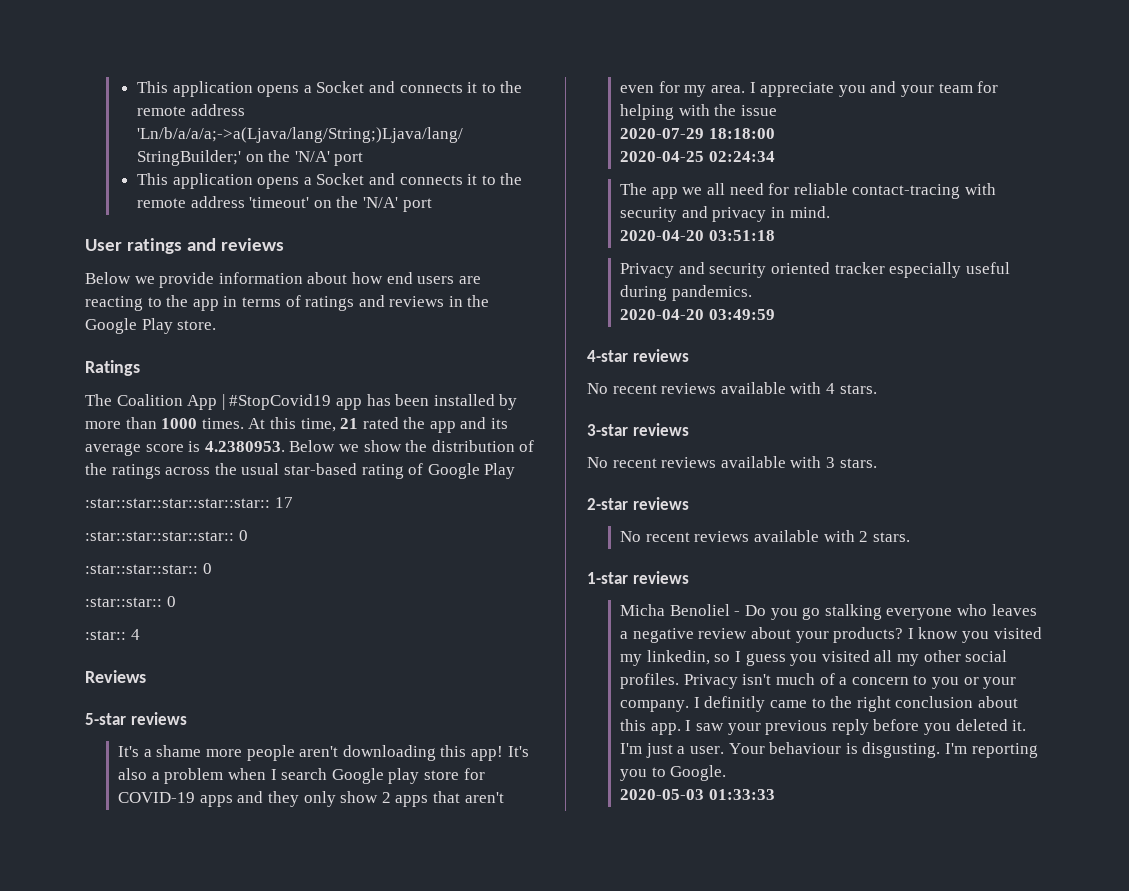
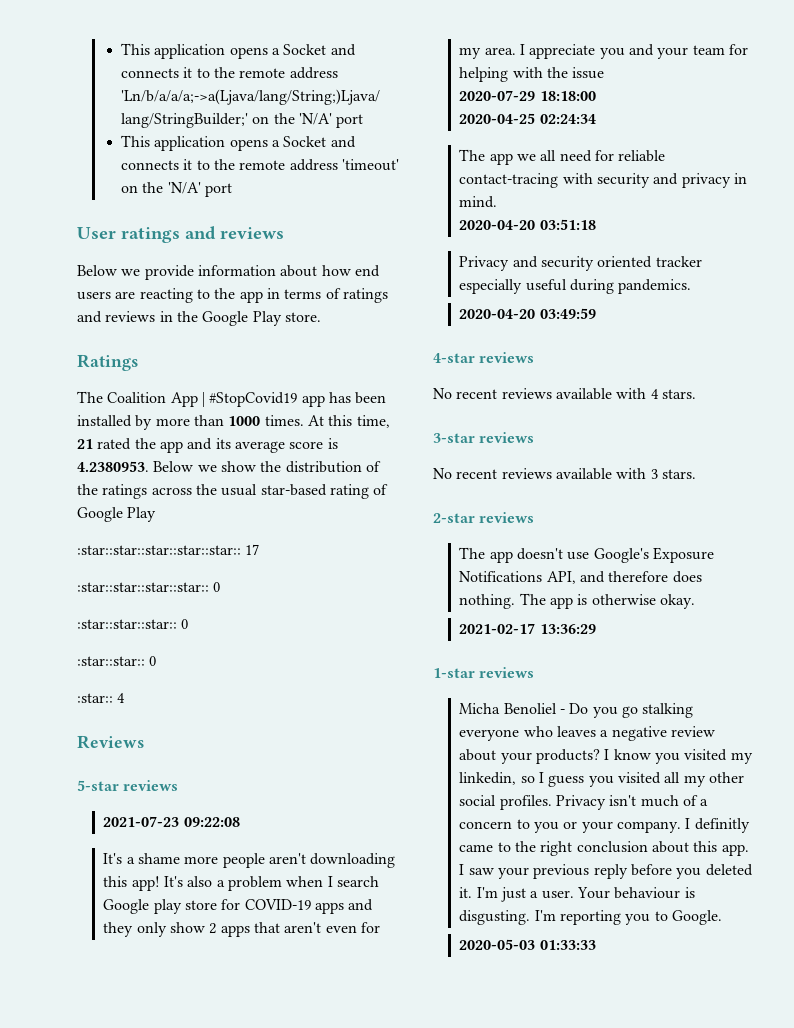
+ 2021-07-23 09:22:08
- No recent reviews available with 2 stars.
+ The app doesn't use Google's Exposure Notifications API, and therefore does nothing. The app is otherwise okay.
+ 2021-02-17 13:36:29

